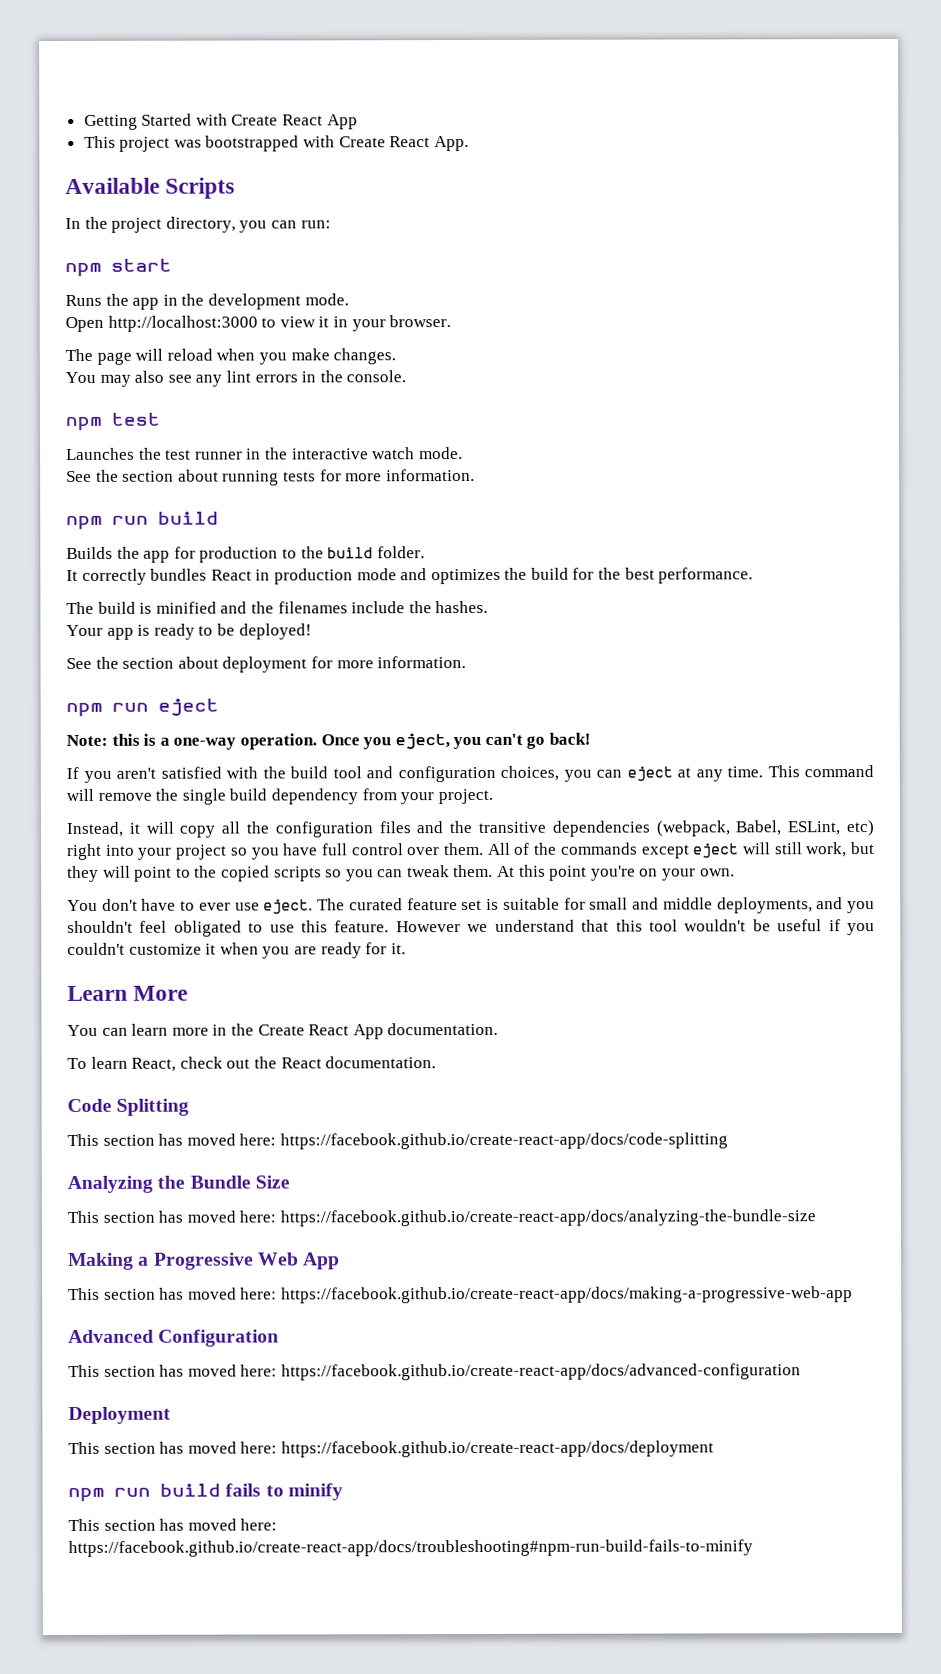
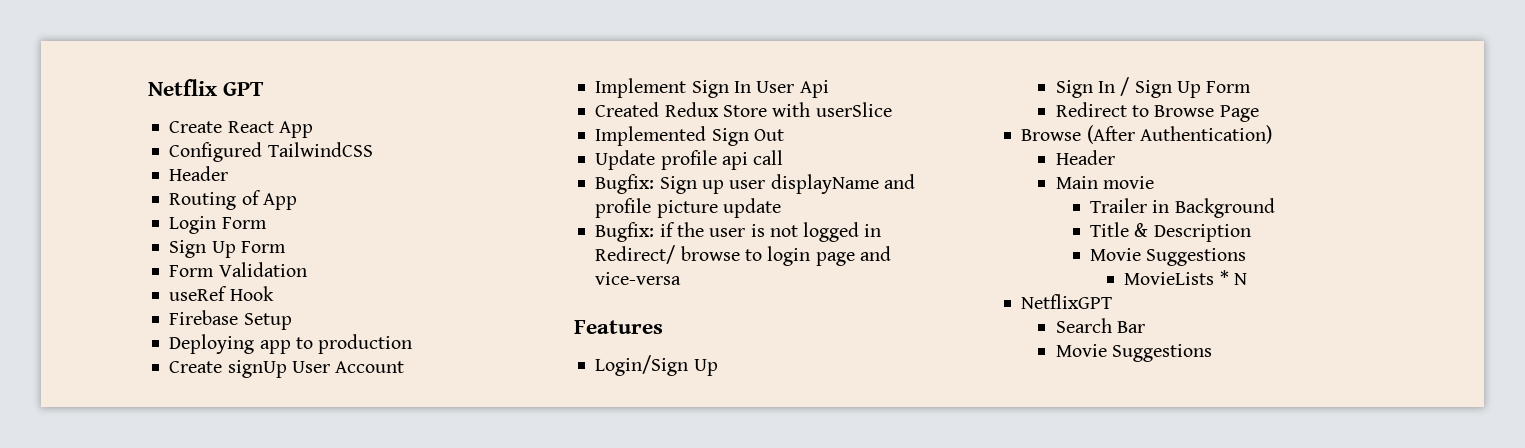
- Getting Started with Create React App
+ Netflix GPT
+ Create React App
- This project was bootstrapped with Create React App.
- Available Scripts
- In the project directory, you can run:
- npm start
- Runs the app in the development mode.
- Open http://localhost:3000 to view it in your browser.
- The page will reload when you make changes.
- You may also see any lint errors in the console.
- npm test
- Launches the test runner in the interactive watch mode.
- See the section about running tests for more information.
- npm run build
- Builds the app for production to the build folder.
- It correctly bundles React in production mode and optimizes the build for the best performance.
- The build is minified and the filenames include the hashes.
- Your app is ready to be deployed!
- See the section about deployment for more information.
- npm run eject
- Note: this is a one-way operation. Once you eject, you can't go back!
- If you aren't satisfied with the build tool and configuration choices, you can eject at any time. This command will remove the single build dependency from your project.
- Instead, it will copy all the configuration files and the transitive dependencies (webpack, Babel, ESLint, etc) right into your project so you have full control over them. All of the commands except eject will still work, but they will point to the copied scripts so you can tweak them. At this point you're on your own.
- You don't have to ever use eject. The curated feature set is suitable for small and middle deployments, and you shouldn't feel obligated to use this feature. However we understand that this tool wouldn't be useful if you couldn't customize it when you are ready for it.
- Learn More
- You can learn more in the Create React App documentation.
- To learn React, check out the React documentation.
- Code Splitting
- This section has moved here: https://facebook.github.io/create-react-app/docs/code-splitting
- Analyzing the Bundle Size
- This section has moved here: https://facebook.github.io/create-react-app/docs/analyzing-the-bundle-size
- Making a Progressive Web App
- This section has moved here: https://facebook.github.io/create-react-app/docs/making-a-progressive-web-app
- Advanced Configuration
- This section has moved here: https://facebook.github.io/create-react-app/docs/advanced-configuration
- Deployment
- This section has moved here: https://facebook.github.io/create-react-app/docs/deployment
- npm run build fails to minify
- This section has moved here: https://facebook.github.io/create-react-app/docs/troubleshooting#npm-run-build-fails-to-minify
+ Configured TailwindCSS
+ Header
+ Routing of App
+ Login Form
+ Sign Up Form
+ Form Validation
+ useRef Hook
+ Firebase Setup
+ Deploying app to production
+ Create signUp User Account
+ Implement Sign In User Api
+ Created Redux Store with userSlice
+ Implemented Sign Out
+ Update profile api call
+ Bugfix: Sign up user displayName and profile picture update
+ Bugfix: if the user is not logged in Redirect/ browse to login page and vice-versa
+ Features
+ Login/Sign Up
+ Sign In / Sign Up Form
+ Redirect to Browse Page
+ Browse (After Authentication)
+ Header
+ Main movie
+ Trailer in Background
+ Title & Description
+ Movie Suggestions
+ MovieLists * N
+ NetflixGPT
+ Search Bar
+ Movie Suggestions

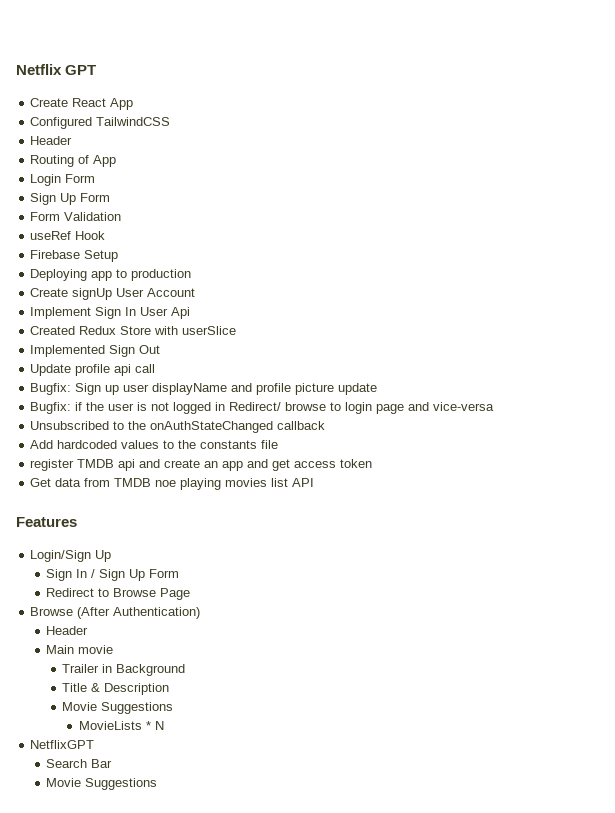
+ Unsubscribed to the onAuthStateChanged callback
+ Add hardcoded values to the constants file
+ register TMDB api and create an app and get access token
+ Get data from TMDB noe playing movies list API

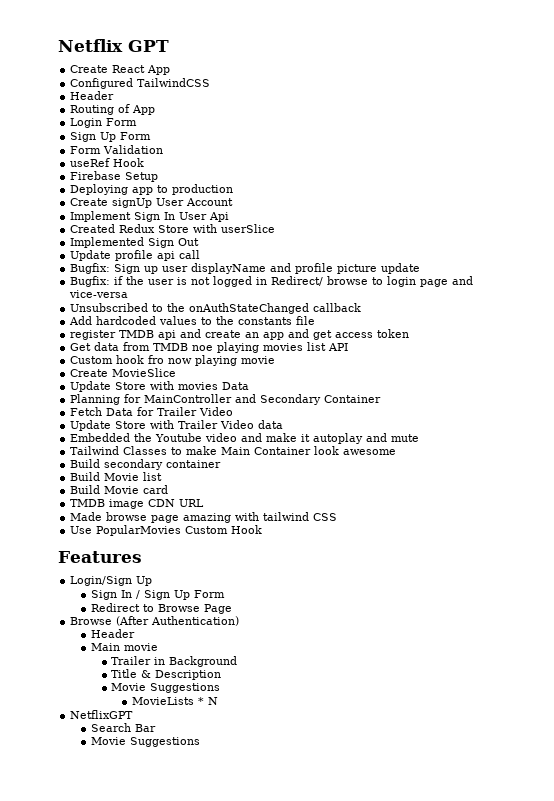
+ Custom hook fro now playing movie
+ Create MovieSlice
+ Update Store with movies Data
+ Planning for MainController and Secondary Container
+ Fetch Data for Trailer Video
+ Update Store with Trailer Video data
+ Embedded the Youtube video and make it autoplay and mute
+ Tailwind Classes to make Main Container look awesome
+ Build secondary container
+ Build Movie list
+ Build Movie card
+ TMDB image CDN URL
+ Made browse page amazing with tailwind CSS
+ Use PopularMovies Custom Hook

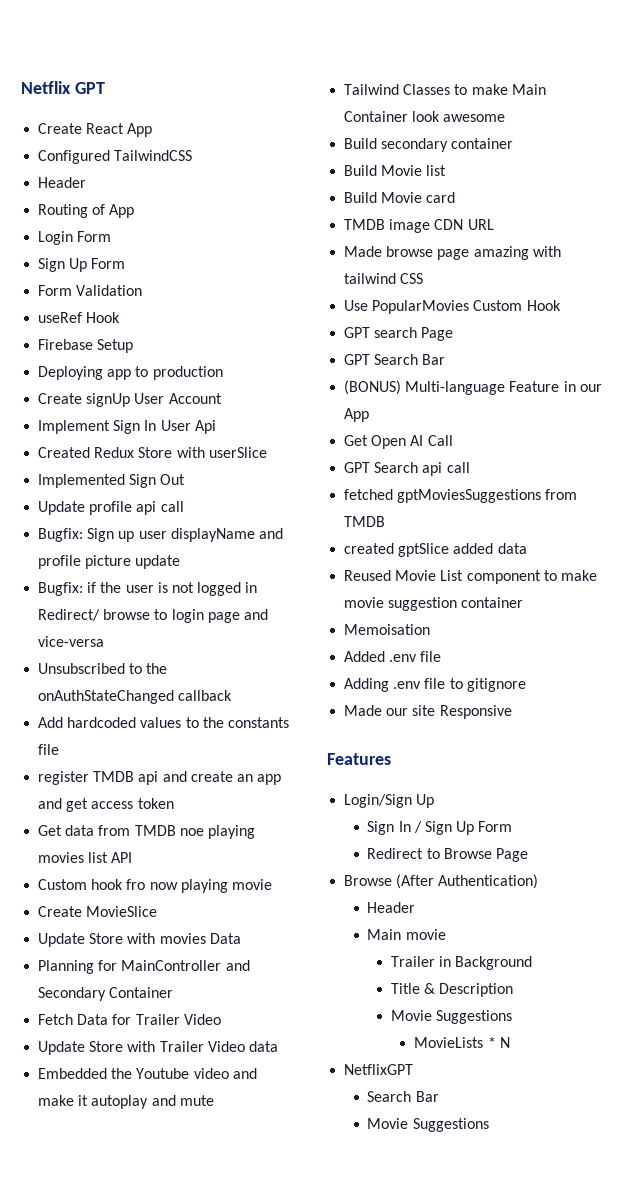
+ GPT search Page
+ GPT Search Bar
+ (BONUS) Multi-language Feature in our App
+ Get Open AI Call
+ GPT Search api call
+ fetched gptMoviesSuggestions from TMDB
+ created gptSlice added data
+ Reused Movie List component to make movie suggestion container
+ Memoisation
+ Added .env file
+ Adding .env file to gitignore
+ Made our site Responsive

